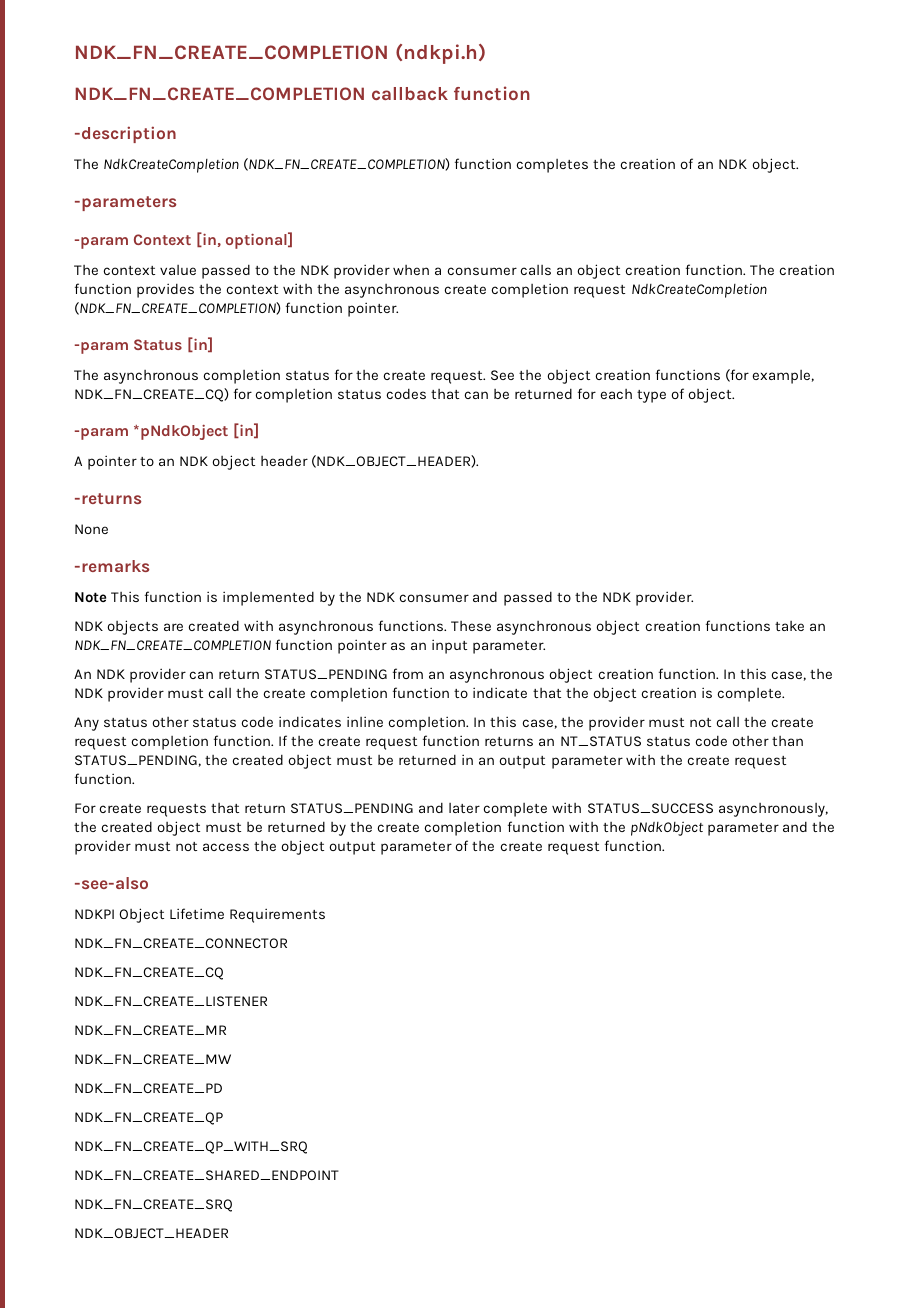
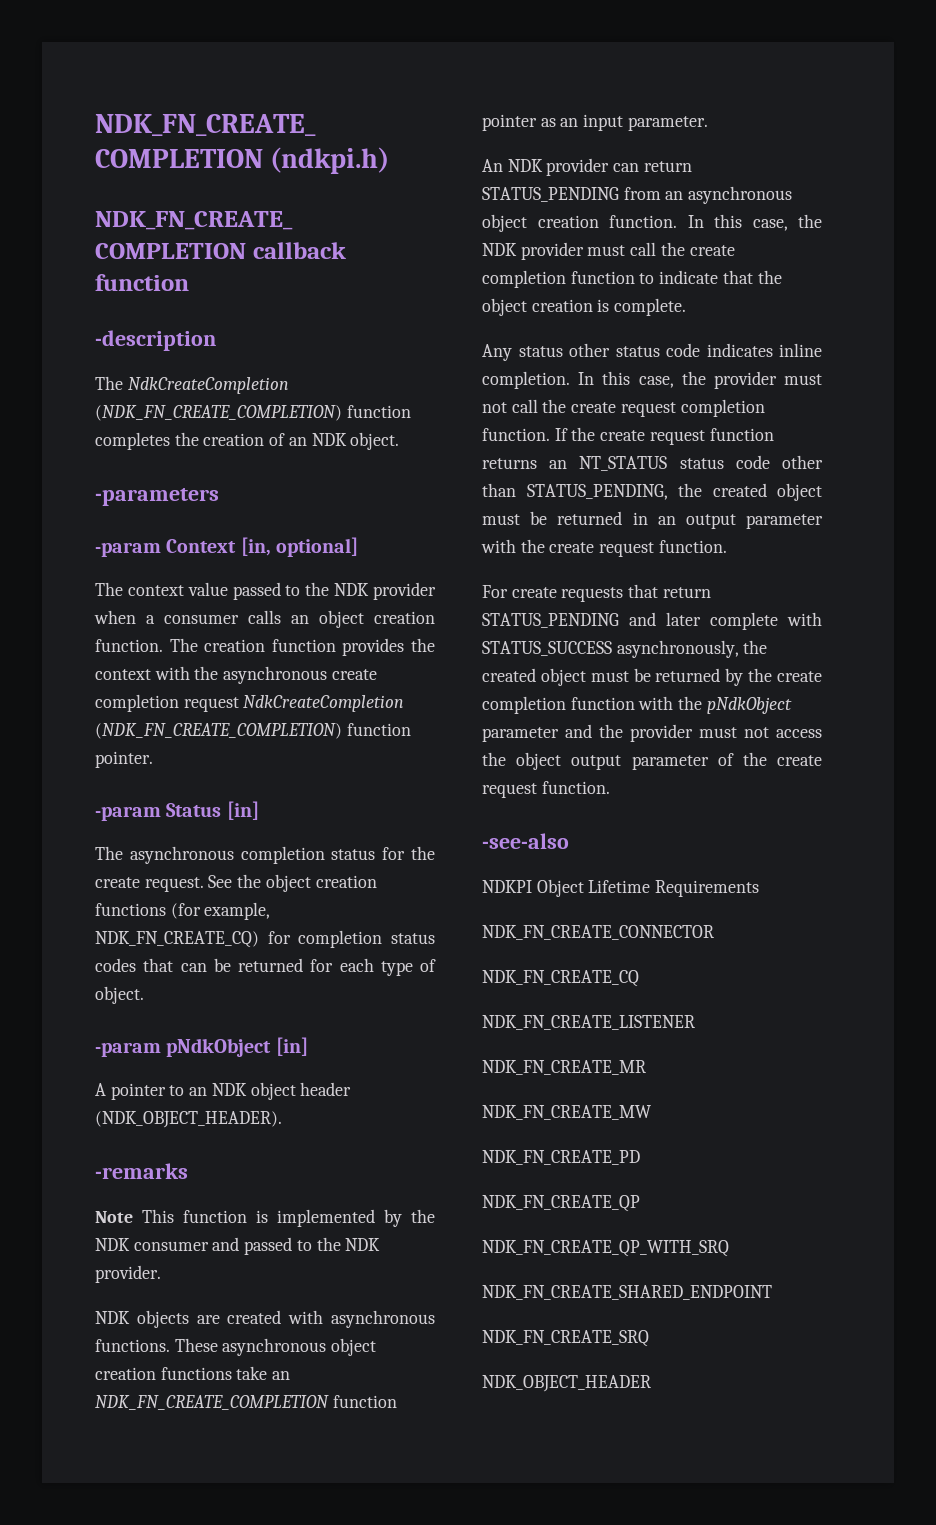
- -param *pNdkObject [in]
+ -param pNdkObject [in]
- -returns
- None

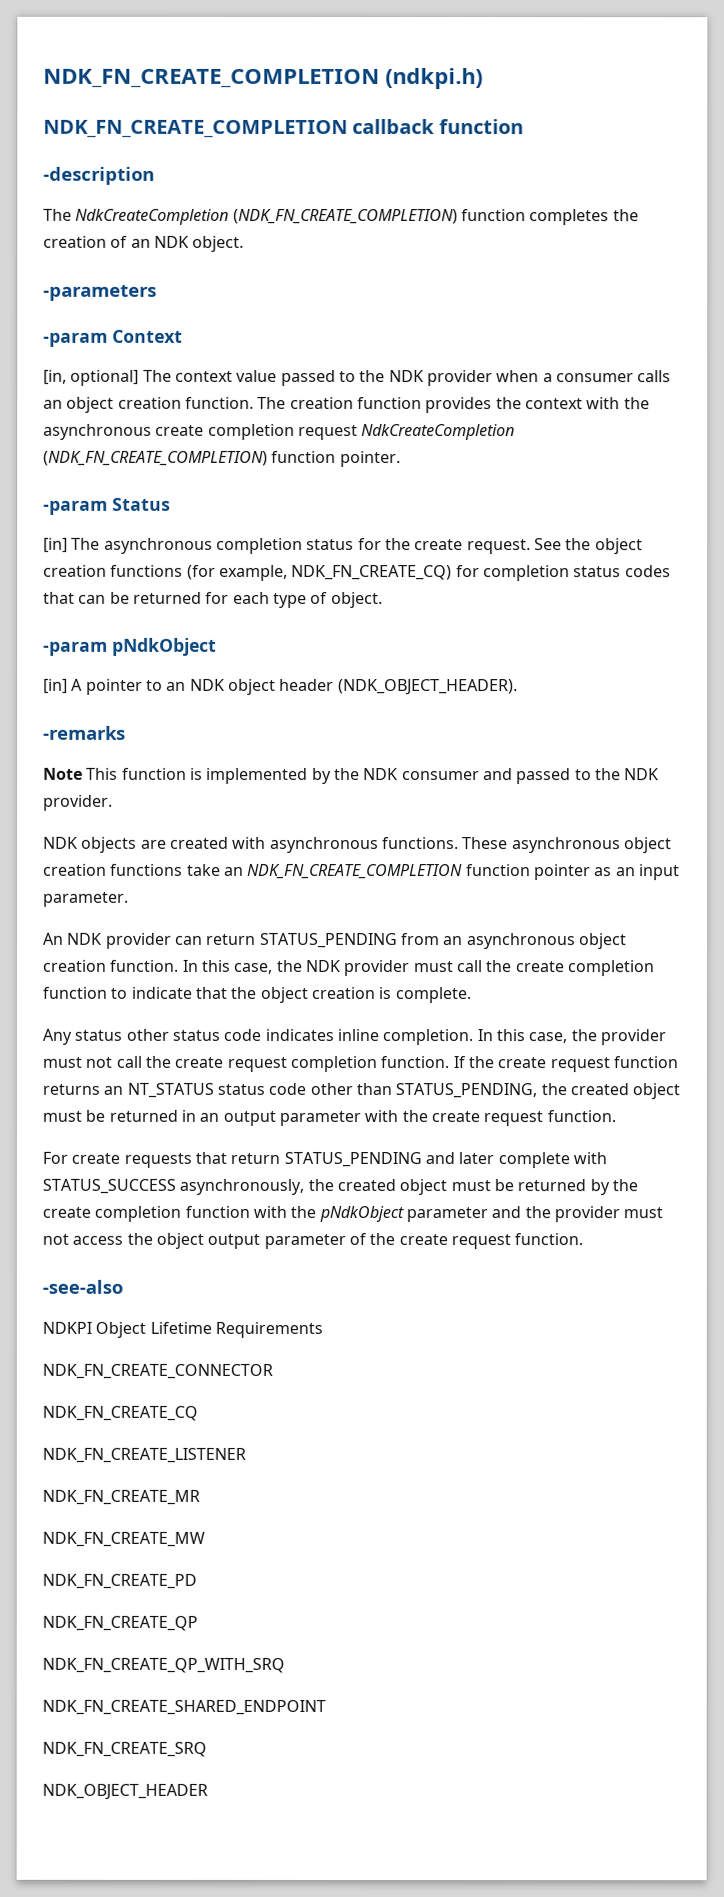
- -param Context [in, optional]
- The context value passed to the NDK provider when a consumer calls an object creation function.
+ -param Context
+ [in, optional] The context value passed to the NDK provider when a consumer calls an object creation function.
- -param Status [in]
- The asynchronous completion status for the create request.
+ -param Status
+ [in] The asynchronous completion status for the create request.
- -param pNdkObject [in]
- A pointer to an NDK object header (NDK_OBJECT_HEADER).
+ -param pNdkObject
+ [in] A pointer to an NDK object header (NDK_OBJECT_HEADER).

